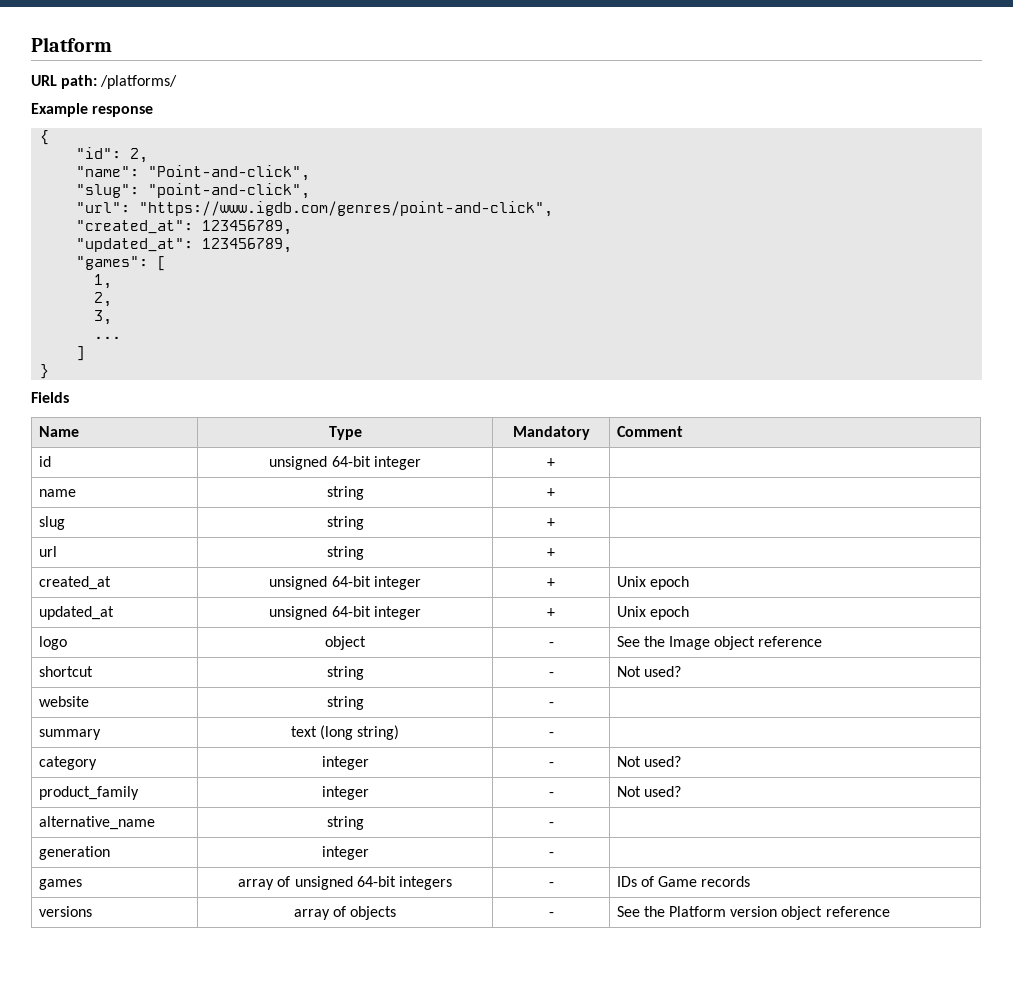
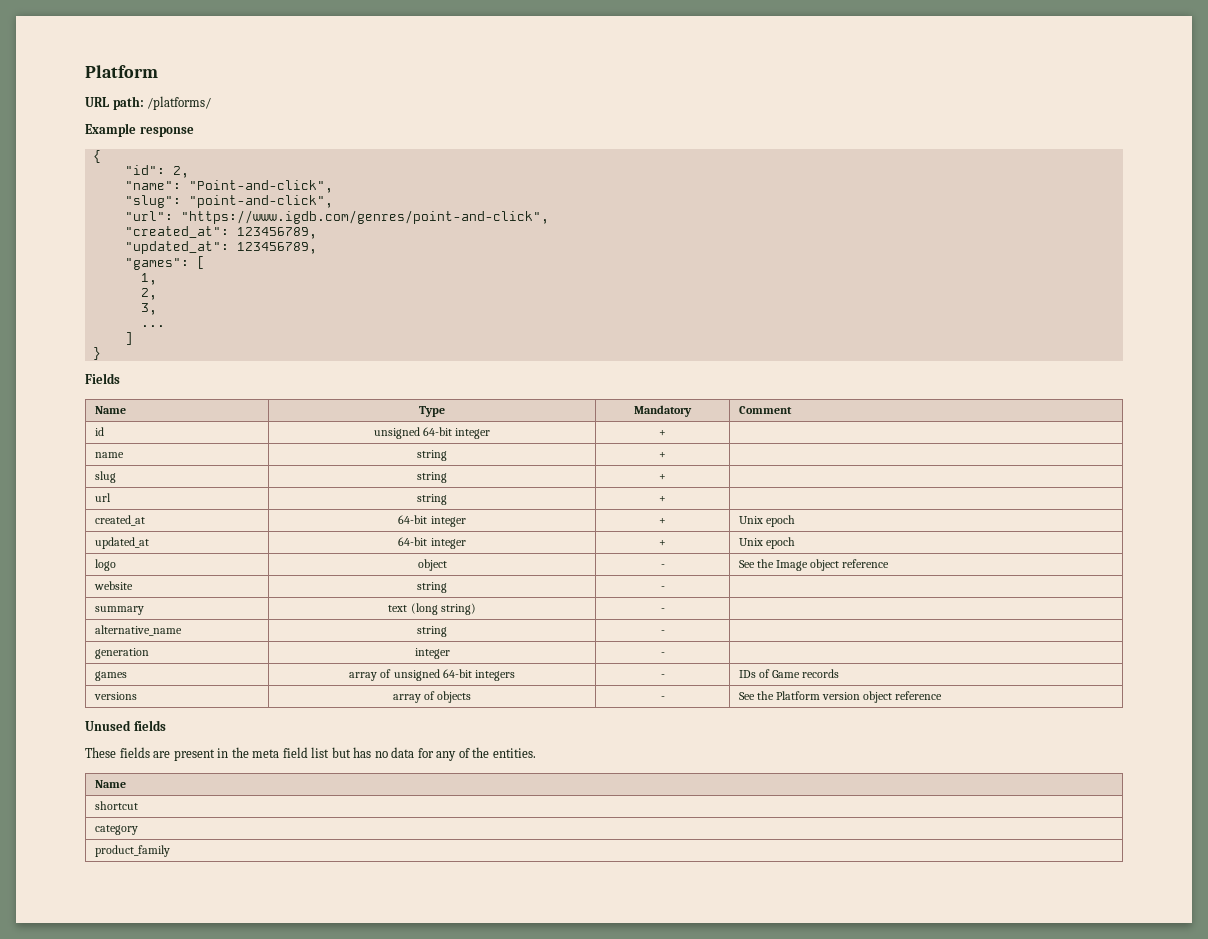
- created_at | unsigned 64-bit integer | + | Unix epoch
+ created_at | 64-bit integer | + | Unix epoch
- updated_at | unsigned 64-bit integer | + | Unix epoch
+ updated_at | 64-bit integer | + | Unix epoch
- shortcut | string | - | Not used?
- category | integer | - | Not used?
- product_family | integer | - | Not used?
+ Unused fields
+ These fields are present in the meta field list but has no data for any of the entities.
+ Name
+ shortcut
+ category
+ product_family

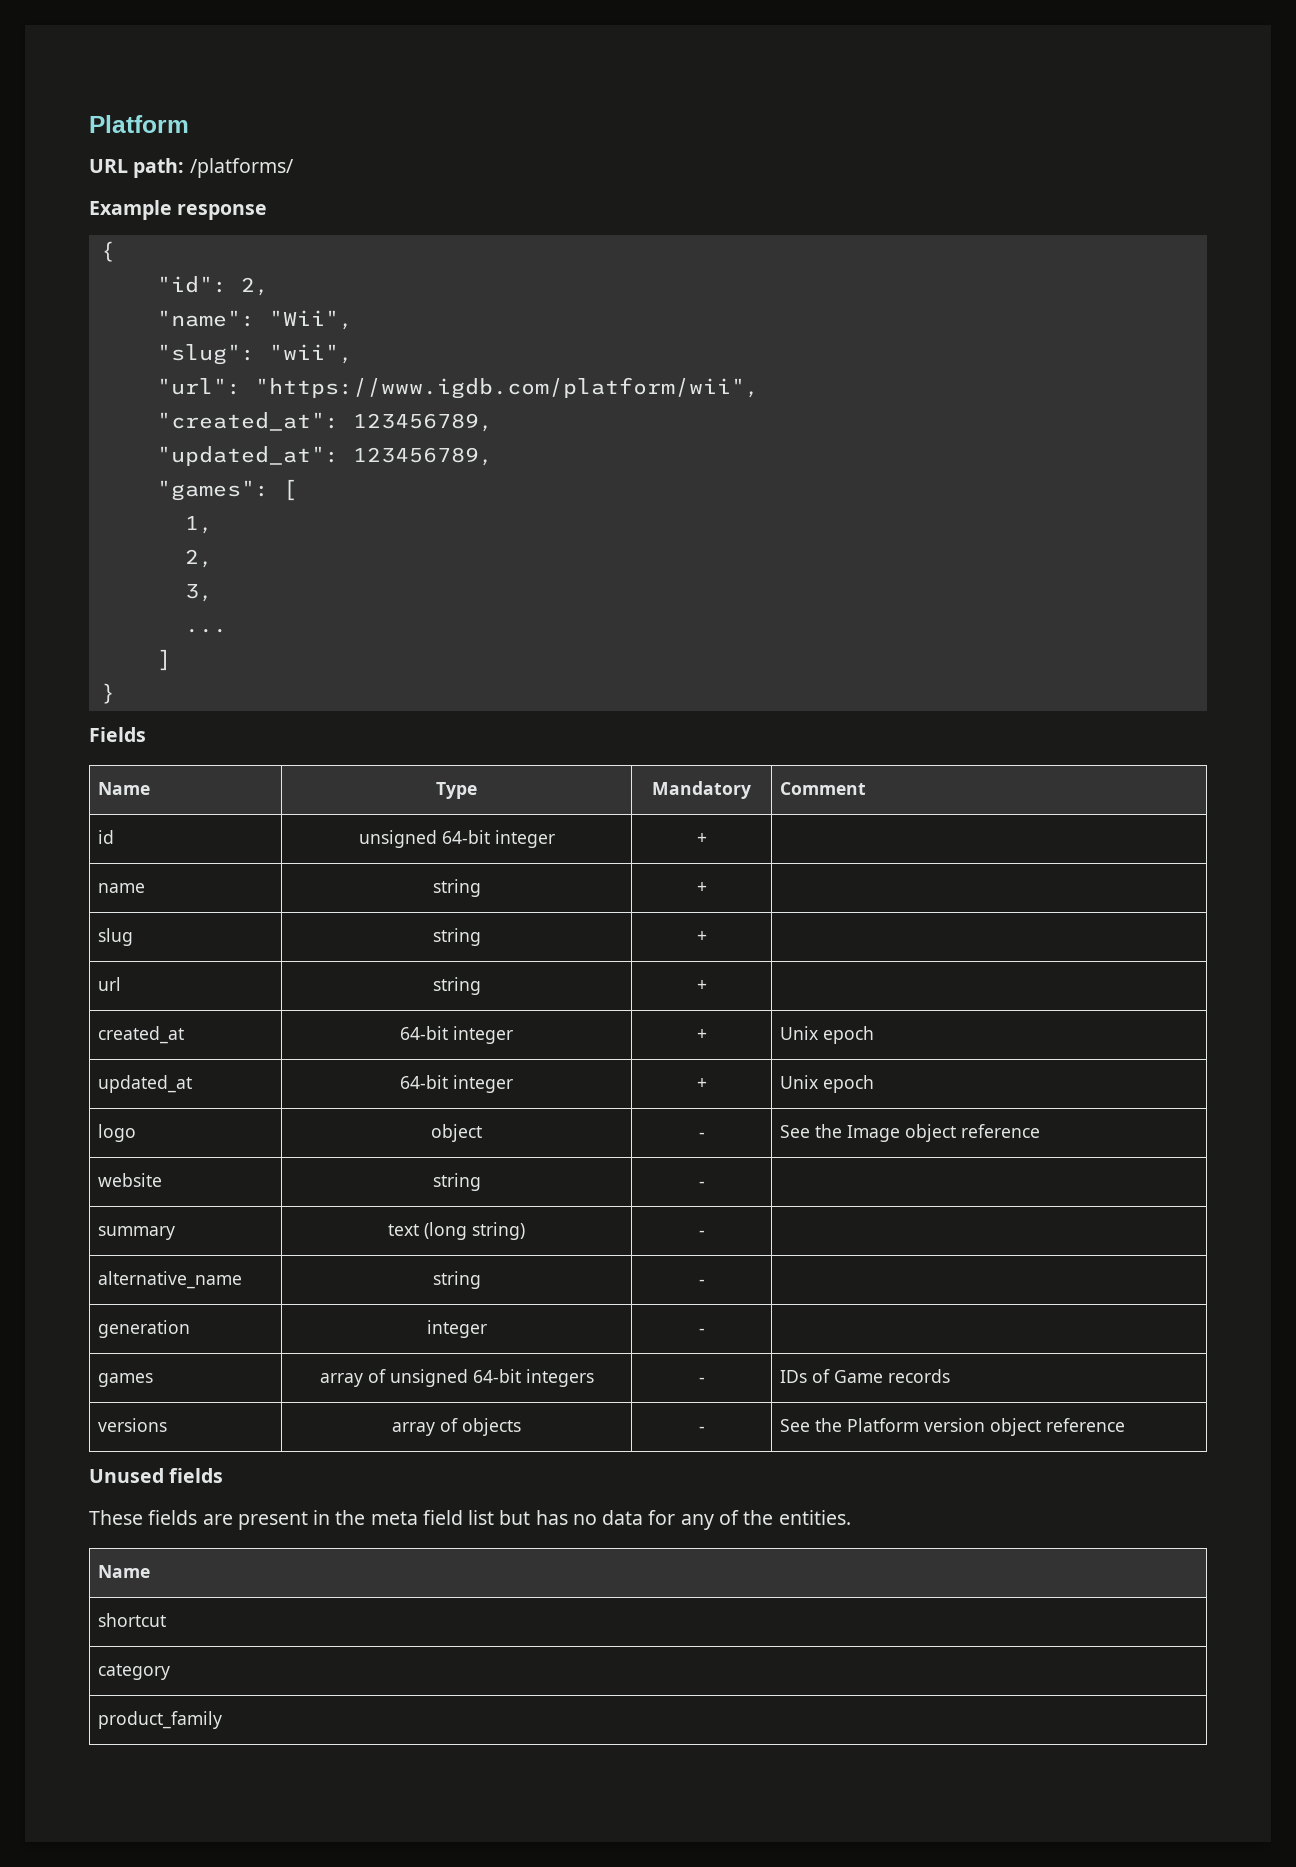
- "name": "Point-and-click",
+ "name": "Wii",
- "slug": "point-and-click",
+ "slug": "wii",
- "url": "https://www.igdb.com/genres/point-and-click",
+ "url": "https://www.igdb.com/platform/wii",

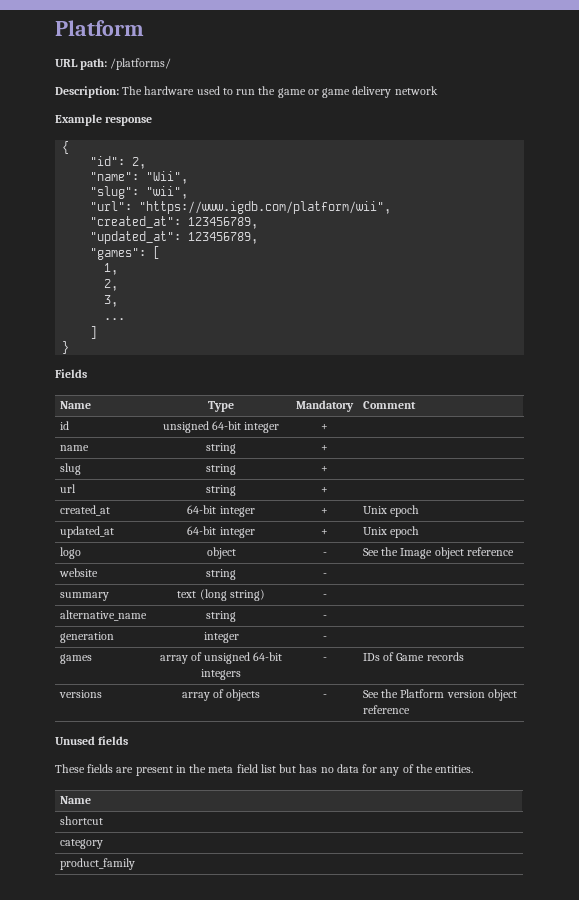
+ Description: The hardware used to run the game or game delivery network

